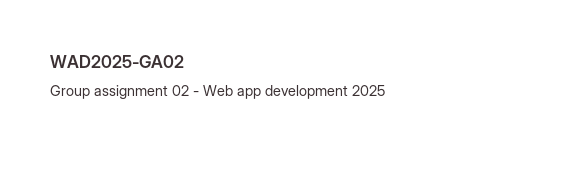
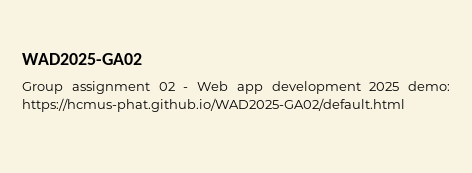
- Group assignment 02 - Web app development 2025
+ Group assignment 02 - Web app development 2025 demo: https://hcmus-phat.github.io/WAD2025-GA02/default.html

